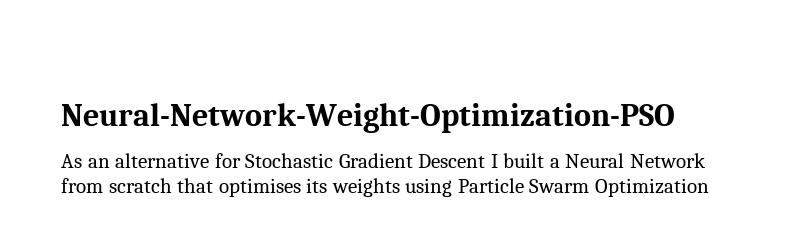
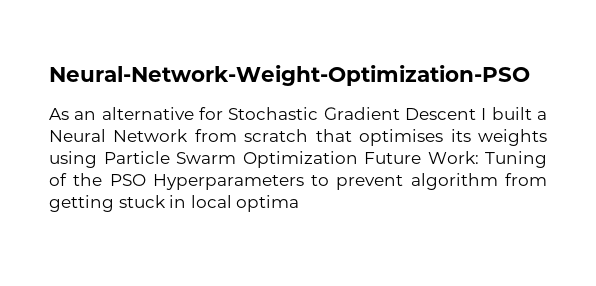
- As an alternative for Stochastic Gradient Descent I built a Neural Network from scratch that optimises its weights using Particle Swarm Optimization
+ As an alternative for Stochastic Gradient Descent I built a Neural Network from scratch that optimises its weights using Particle Swarm Optimization Future Work: Tuning of the PSO Hyperparameters to prevent algorithm from getting stuck in local optima

